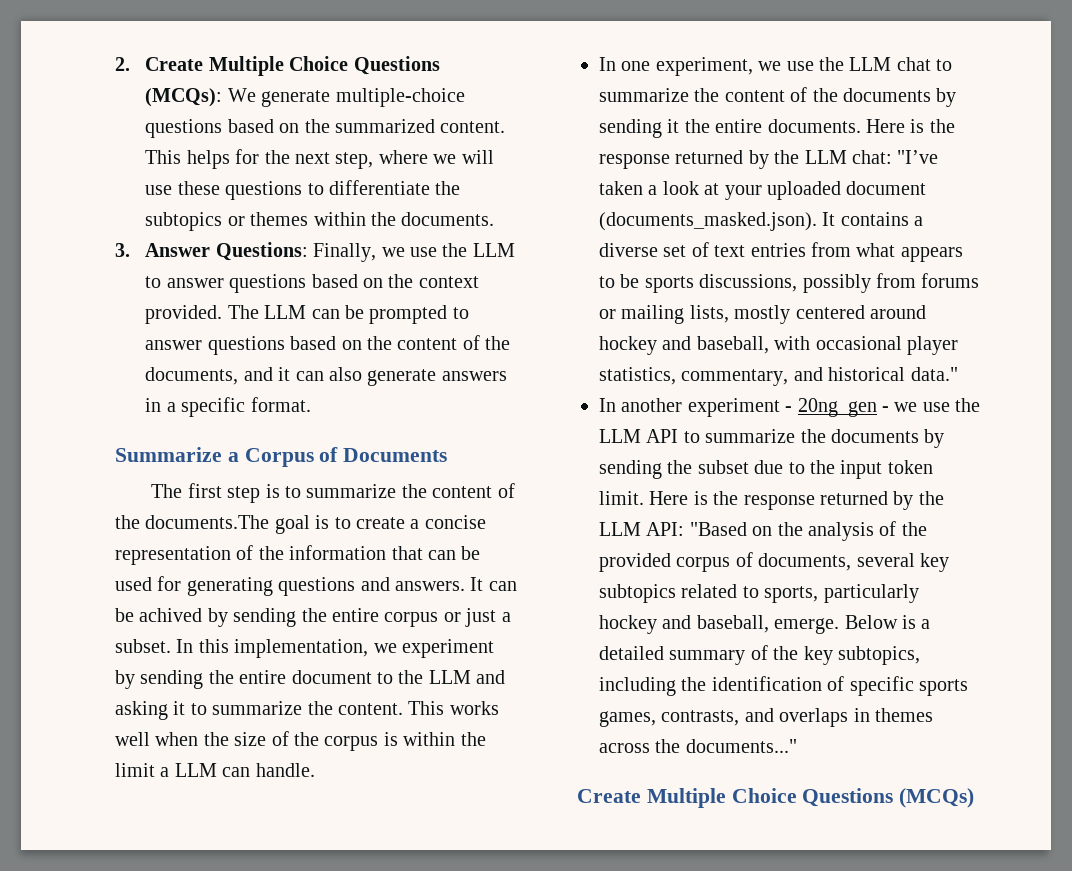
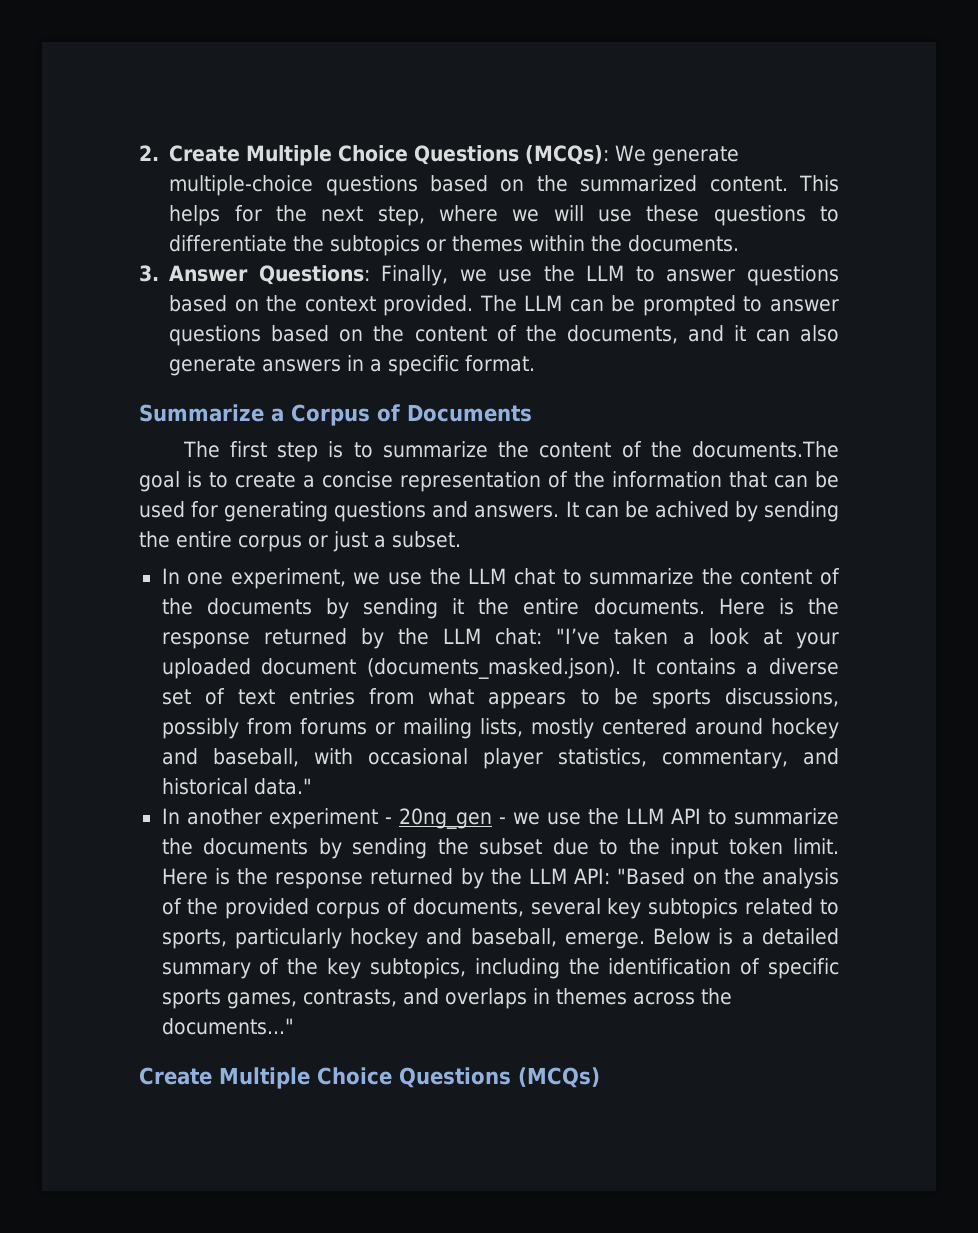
- In this implementation, we experiment by sending the entire document to the LLM and asking it to summarize the content. This works well when the size of the corpus is within the limit a LLM can handle.

